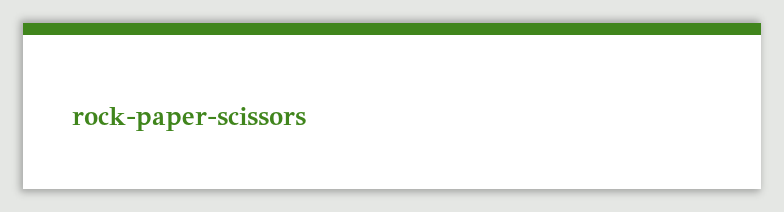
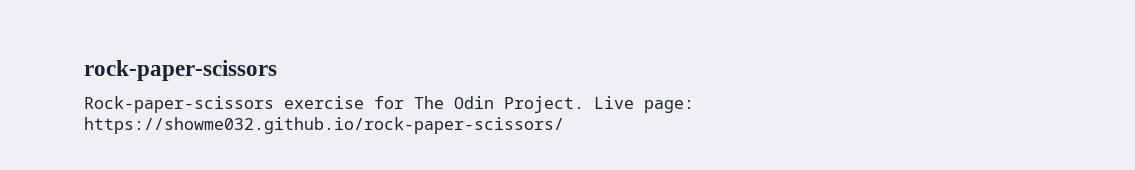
+ Rock-paper-scissors exercise for The Odin Project. Live page: https://showme032.github.io/rock-paper-scissors/

